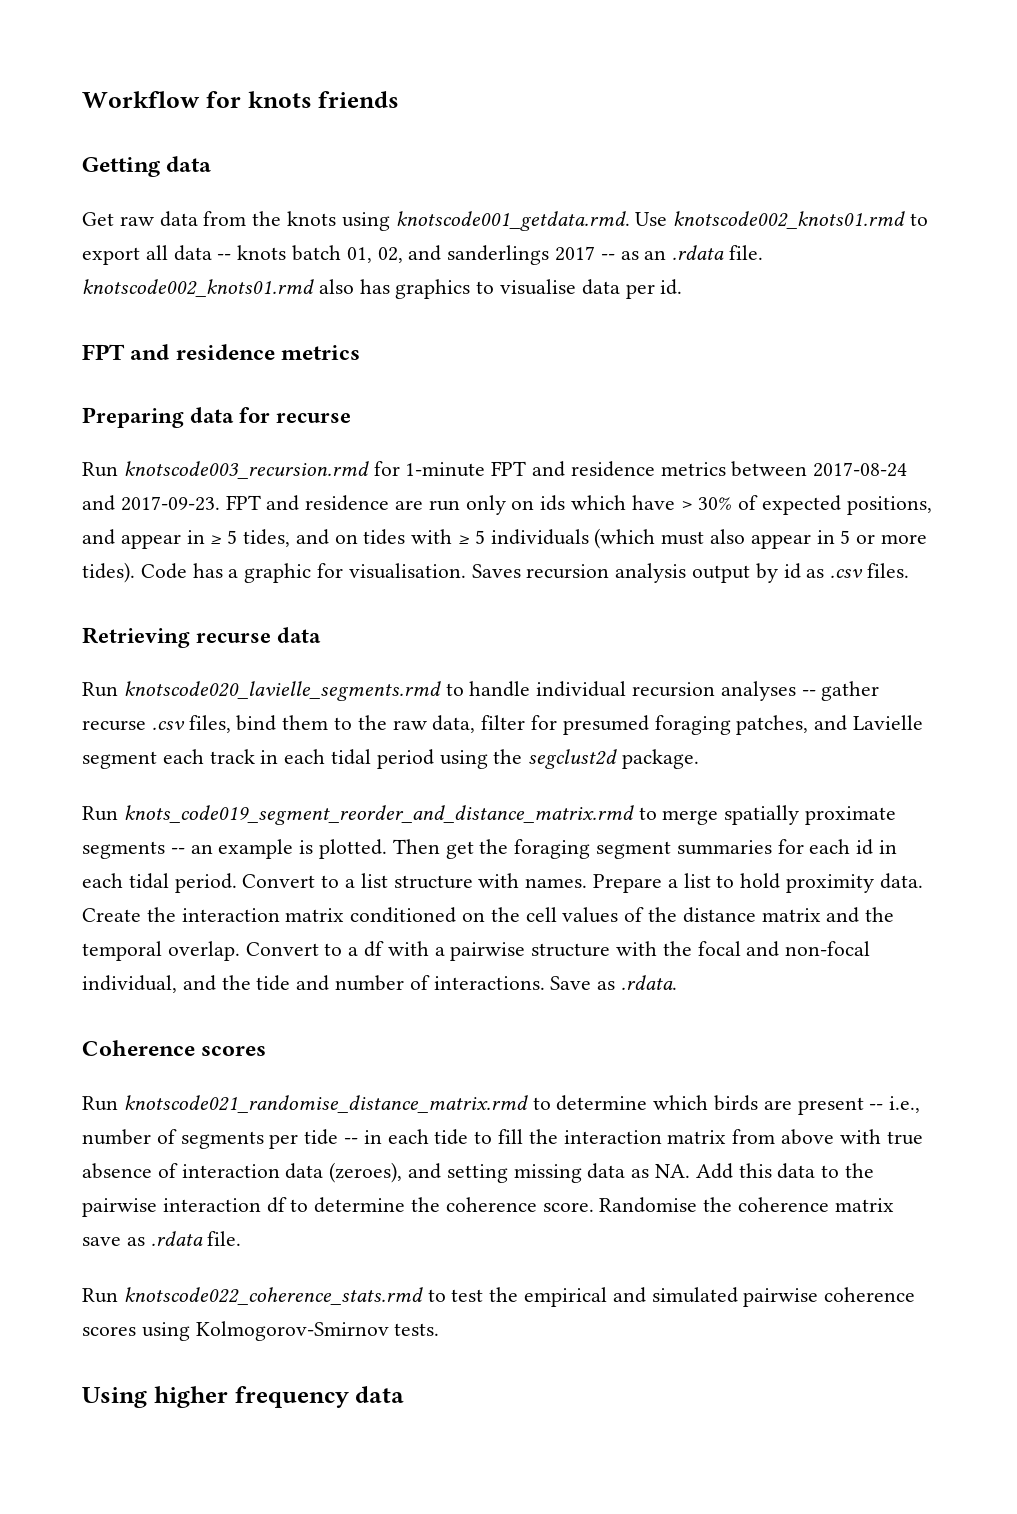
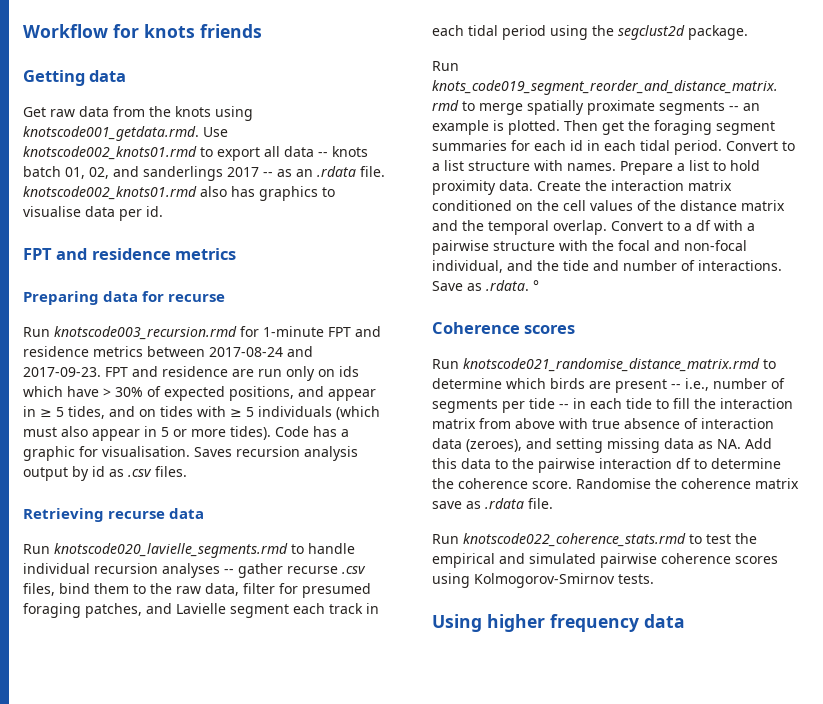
- Save as .rdata.
+ Save as .rdata. °

